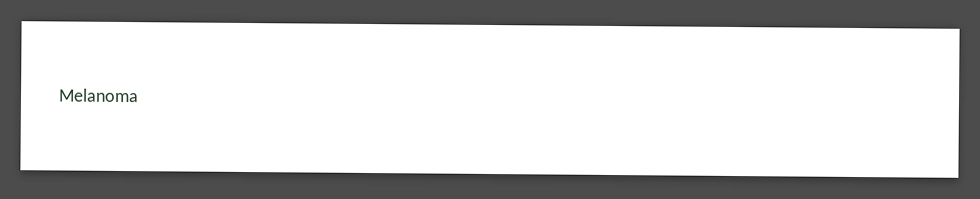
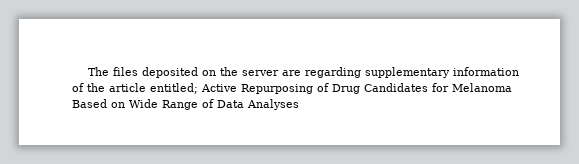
- Melanoma
+ The files deposited on the server are regarding supplementary information of the article entitled; Active Repurposing of Drug Candidates for Melanoma Based on Wide Range of Data Analyses

